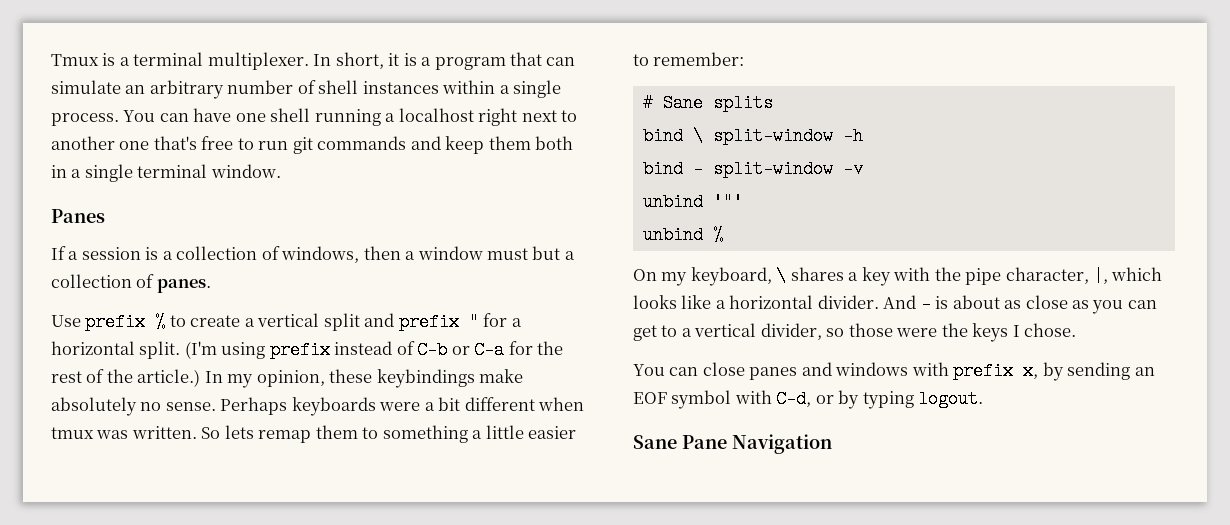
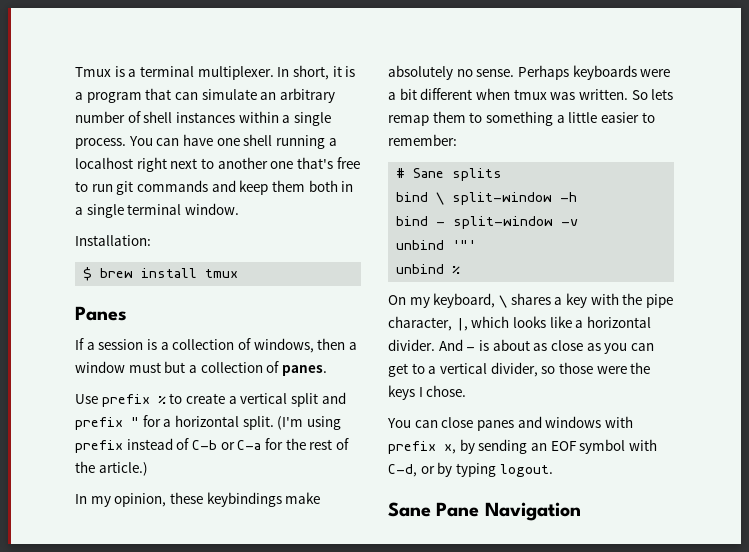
+ Installation:
+ $ brew install tmux
- (I'm using prefix instead of C-b or C-a for the rest of the article.) In my opinion, these keybindings make absolutely no sense.
+ (I'm using prefix instead of C-b or C-a for the rest of the article.)
+ In my opinion, these keybindings make absolutely no sense.

